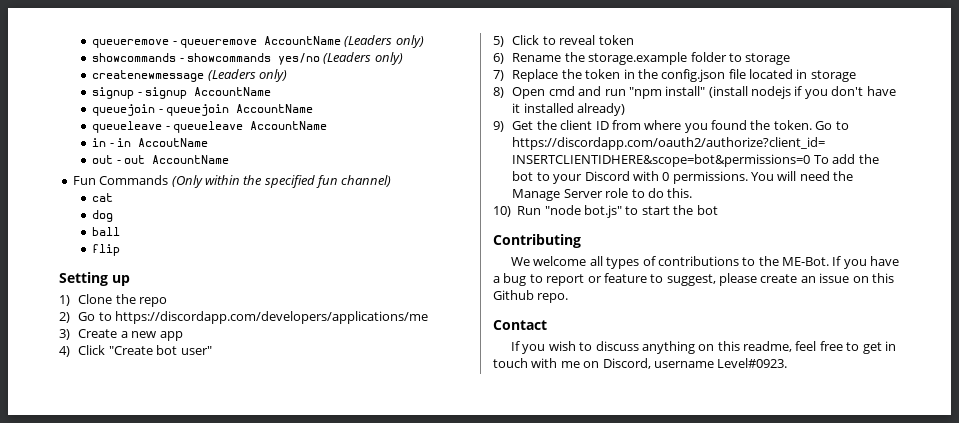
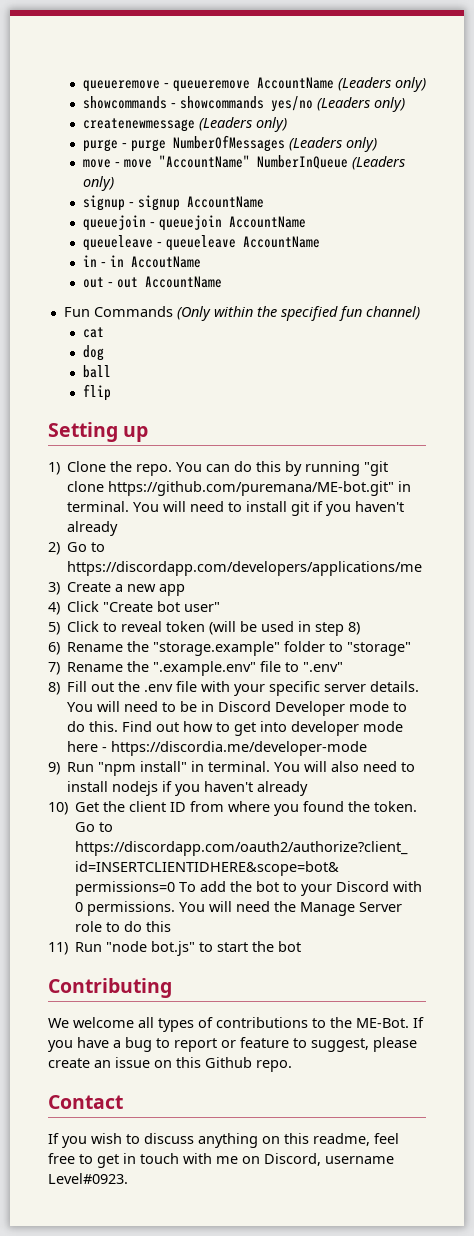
+ purge - purge NumberOfMessages (Leaders only)
+ move - move "AccountName" NumberInQueue (Leaders only)
- 1) Clone the repo
+ 1) Clone the repo. You can do this by running "git clone https://github.com/puremana/ME-bot.git" in terminal. You will need to install git if you haven't already
- 5) Click to reveal token
+ 5) Click to reveal token (will be used in step 8)
- 6) Rename the storage.example folder to storage
+ 6) Rename the "storage.example" folder to "storage"
- 7) Replace the token in the config.json file located in storage
- 8) Open cmd and run "npm install" (install nodejs if you don't have it installed already)
- 9) Get the client ID from where you found the token.
+ 7) Rename the ".example.env" file to ".env"
+ 8) Fill out the .env file with your specific server details. You will need to be in Discord Developer mode to do this. Find out how to get into developer mode here - https://discordia.me/developer-mode
+ 9) Run "npm install" in terminal. You will also need to install nodejs if you haven't already
+ 10) Get the client ID from where you found the token.
- You will need the Manage Server role to do this.
- 10) Run "node bot.js" to start the bot
+ You will need the Manage Server role to do this
+ 11) Run "node bot.js" to start the bot

